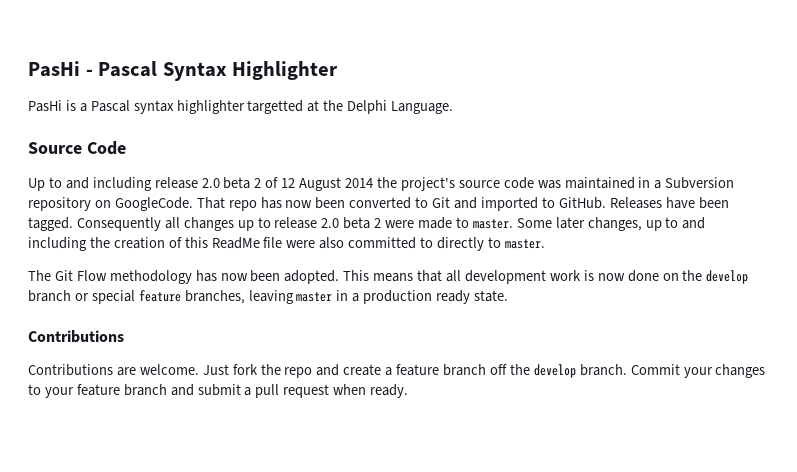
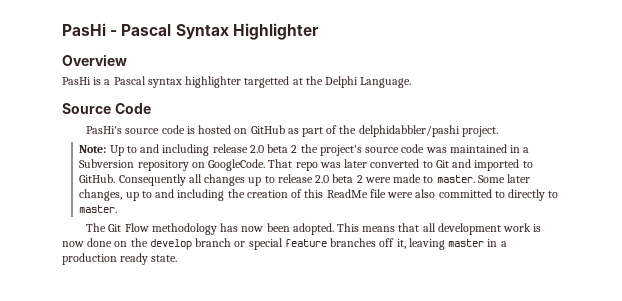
+ Overview
- Up to and including release 2.0 beta 2 of 12 August 2014 the project's source code was maintained in a Subversion repository on GoogleCode.
+ PasHi's source code is hosted on GitHub as part of the delphidabbler/pashi project.
+ Note: Up to and including release 2.0 beta 2 the project's source code was maintained in a Subversion repository on GoogleCode.
- That repo has now been converted to Git and imported to GitHub.
+ That repo was later converted to Git and imported to GitHub.
- Releases have been tagged.
- This means that all development work is now done on the develop branch or special feature branches, leaving master in a production ready state.
- Contributions
- Contributions are welcome. Just fork the repo and create a feature branch off the develop branch. Commit your changes to your feature branch and submit a pull request when ready.
+ This means that all development work is now done on the develop branch or special feature branches off it, leaving master in a production ready state.

